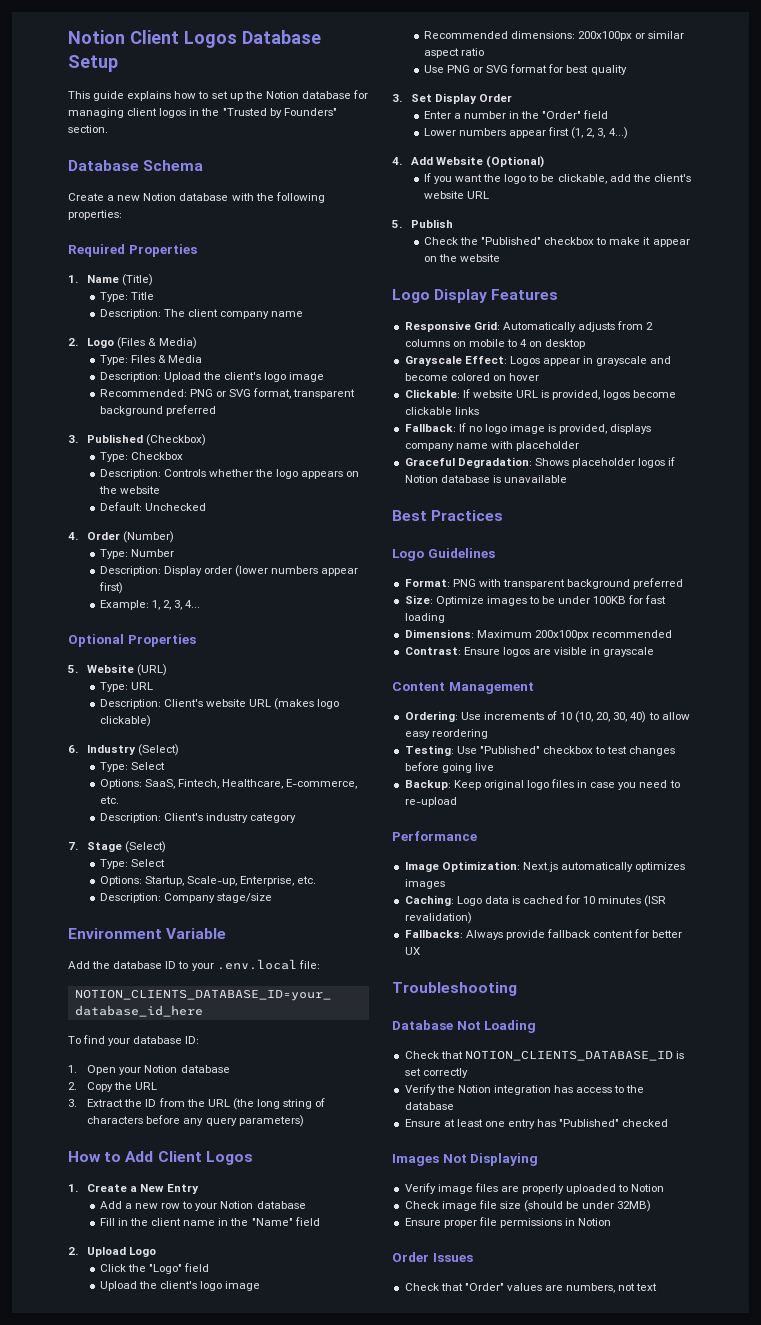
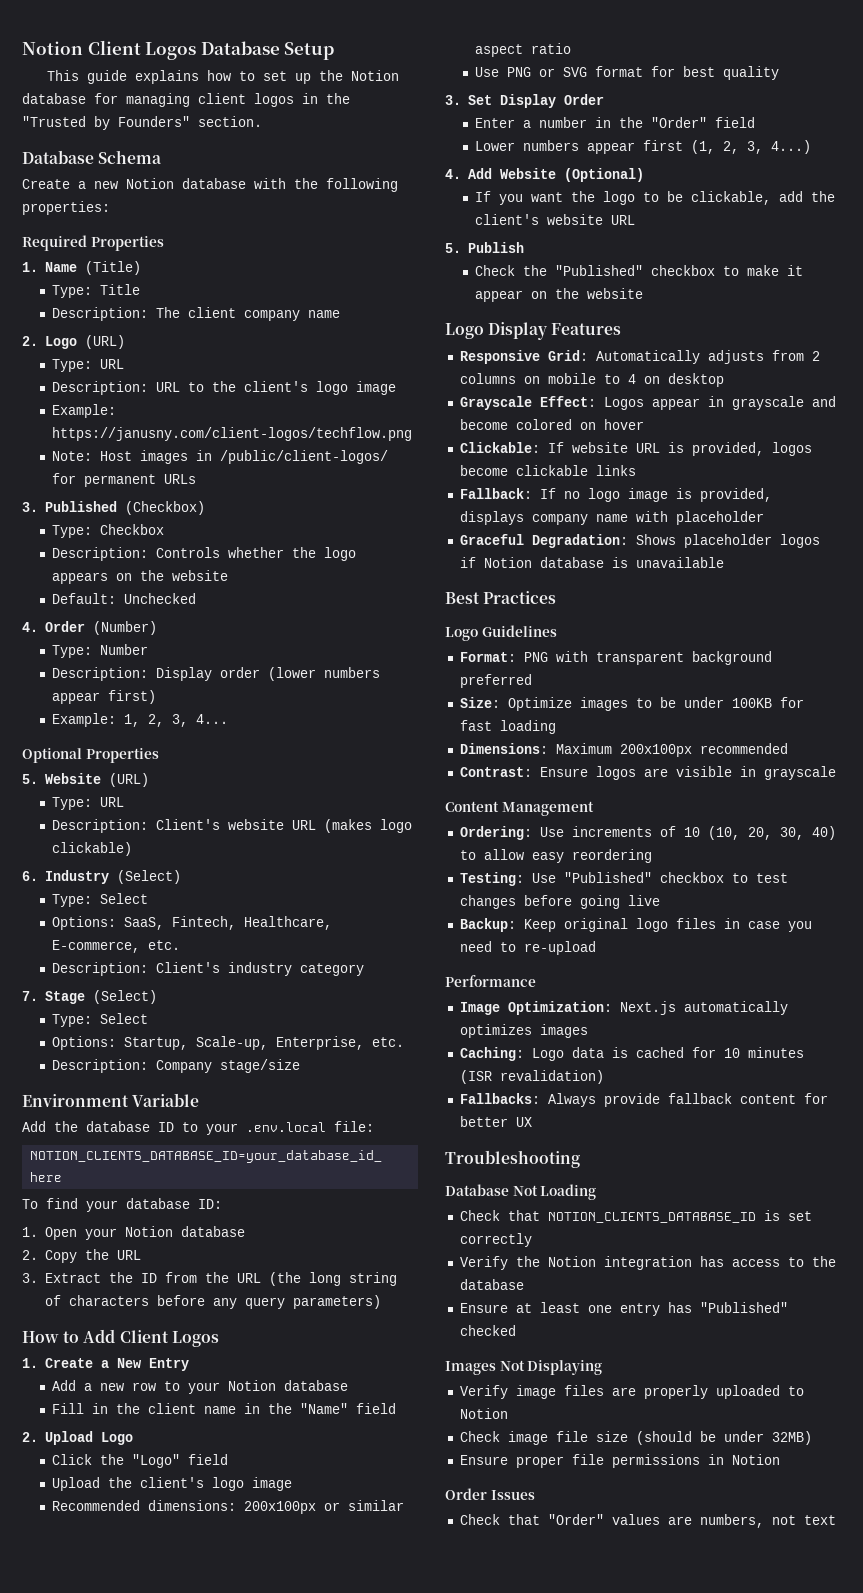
- 2. Logo (Files & Media)
- Type: Files & Media
- Description: Upload the client's logo image
- Recommended: PNG or SVG format, transparent background preferred
+ 2. Logo (URL)
+ Type: URL
+ Description: URL to the client's logo image
+ Example: https://janusny.com/client-logos/techflow.png
+ Note: Host images in /public/client-logos/ for permanent URLs

